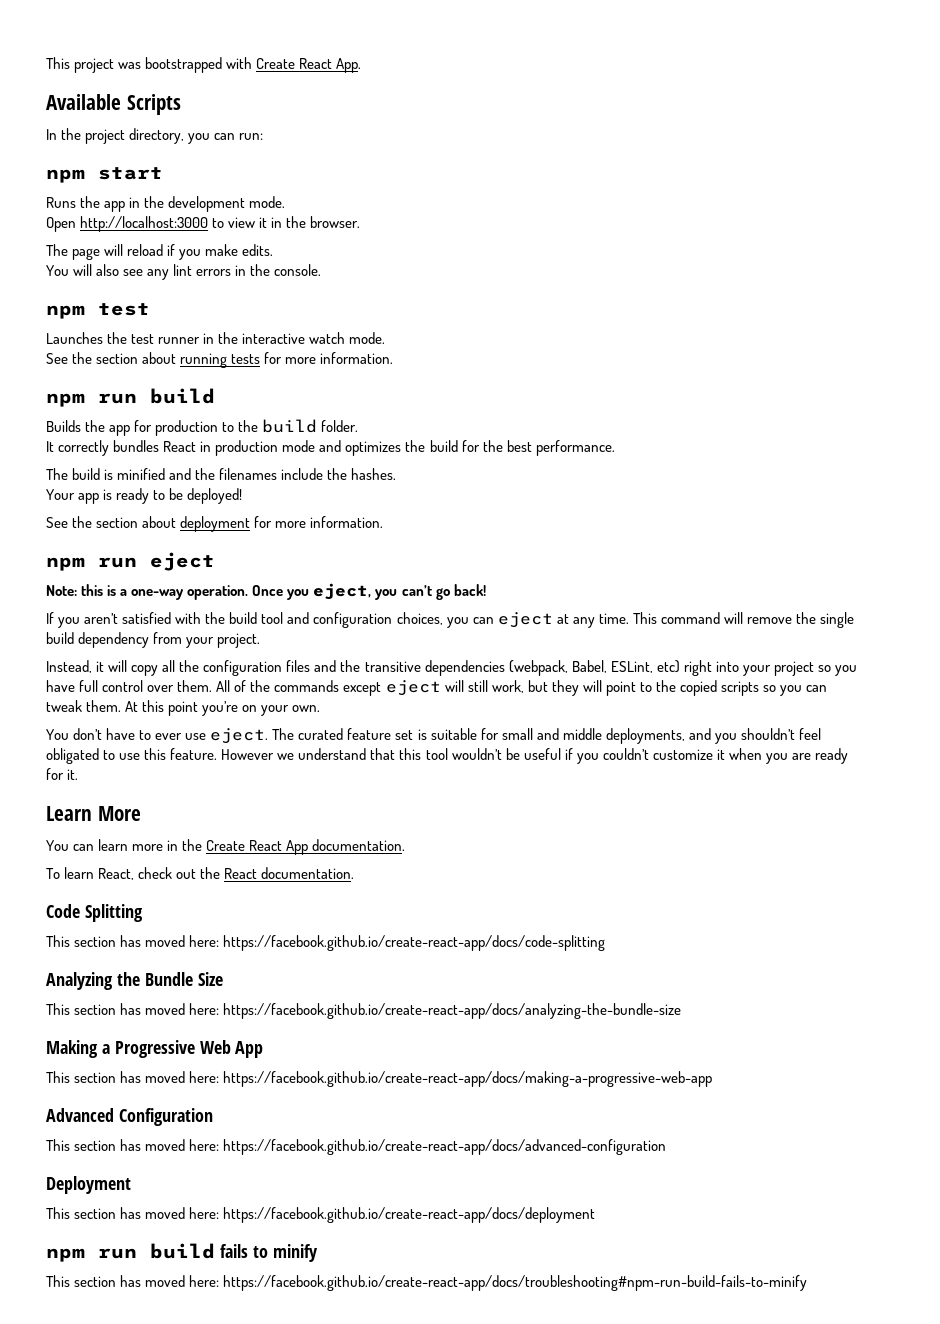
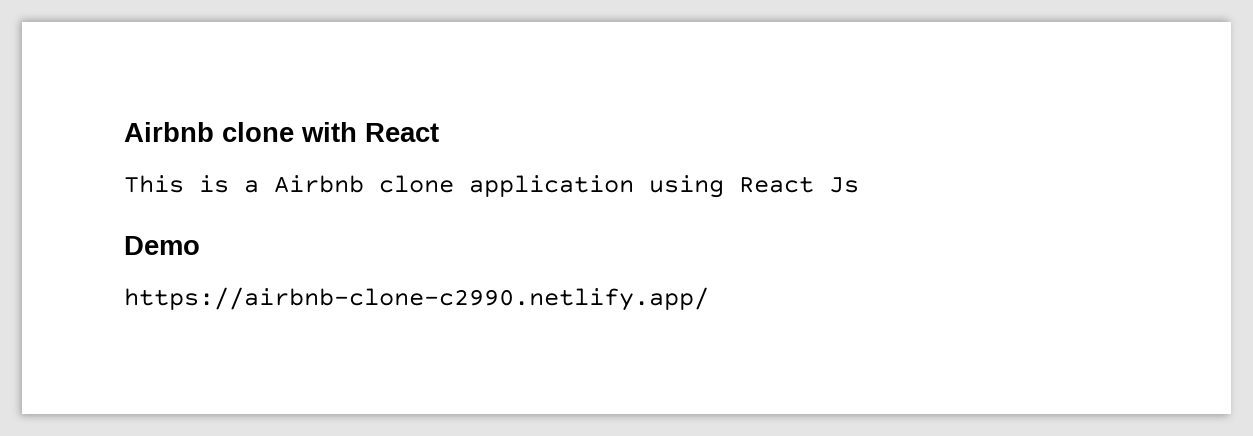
- This project was bootstrapped with Create React App.
- Available Scripts
- In the project directory, you can run:
- npm start
- Runs the app in the development mode.
- Open http://localhost:3000 to view it in the browser.
- The page will reload if you make edits.
- You will also see any lint errors in the console.
- npm test
- Launches the test runner in the interactive watch mode.
- See the section about running tests for more information.
- npm run build
- Builds the app for production to the build folder.
- It correctly bundles React in production mode and optimizes the build for the best performance.
- The build is minified and the filenames include the hashes.
- Your app is ready to be deployed!
- See the section about deployment for more information.
- npm run eject
- Note: this is a one-way operation. Once you eject, you can’t go back!
- If you aren’t satisfied with the build tool and configuration choices, you can eject at any time. This command will remove the single build dependency from your project.
- Instead, it will copy all the configuration files and the transitive dependencies (webpack, Babel, ESLint, etc) right into your project so you have full control over them. All of the commands except eject will still work, but they will point to the copied scripts so you can tweak them. At this point you’re on your own.
- You don’t have to ever use eject. The curated feature set is suitable for small and middle deployments, and you shouldn’t feel obligated to use this feature. However we understand that this tool wouldn’t be useful if you couldn’t customize it when you are ready for it.
- Learn More
- You can learn more in the Create React App documentation.
- To learn React, check out the React documentation.
- Code Splitting
- This section has moved here: https://facebook.github.io/create-react-app/docs/code-splitting
- Analyzing the Bundle Size
- This section has moved here: https://facebook.github.io/create-react-app/docs/analyzing-the-bundle-size
- Making a Progressive Web App
- This section has moved here: https://facebook.github.io/create-react-app/docs/making-a-progressive-web-app
- Advanced Configuration
- This section has moved here: https://facebook.github.io/create-react-app/docs/advanced-configuration
- Deployment
- This section has moved here: https://facebook.github.io/create-react-app/docs/deployment
- npm run build fails to minify
- This section has moved here: https://facebook.github.io/create-react-app/docs/troubleshooting#npm-run-build-fails-to-minify
+ Airbnb clone with React
+ This is a Airbnb clone application using React Js
+ Demo
+ https://airbnb-clone-c2990.netlify.app/

